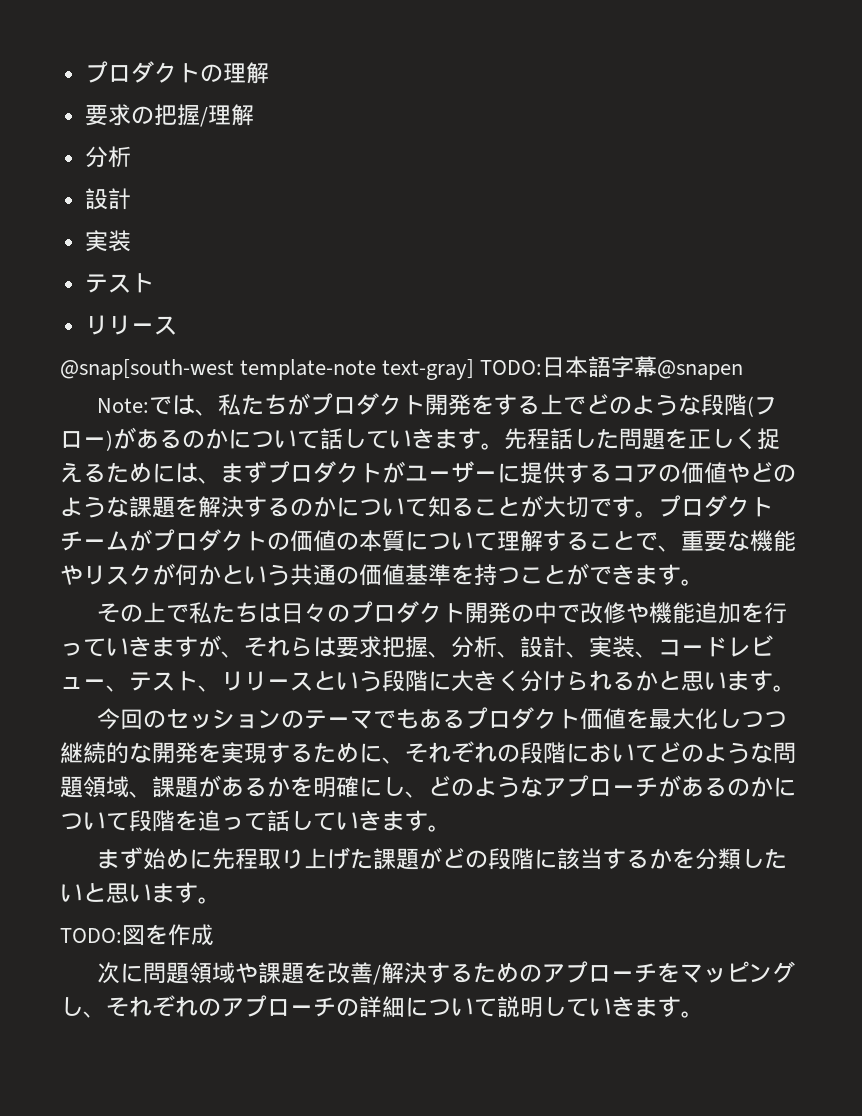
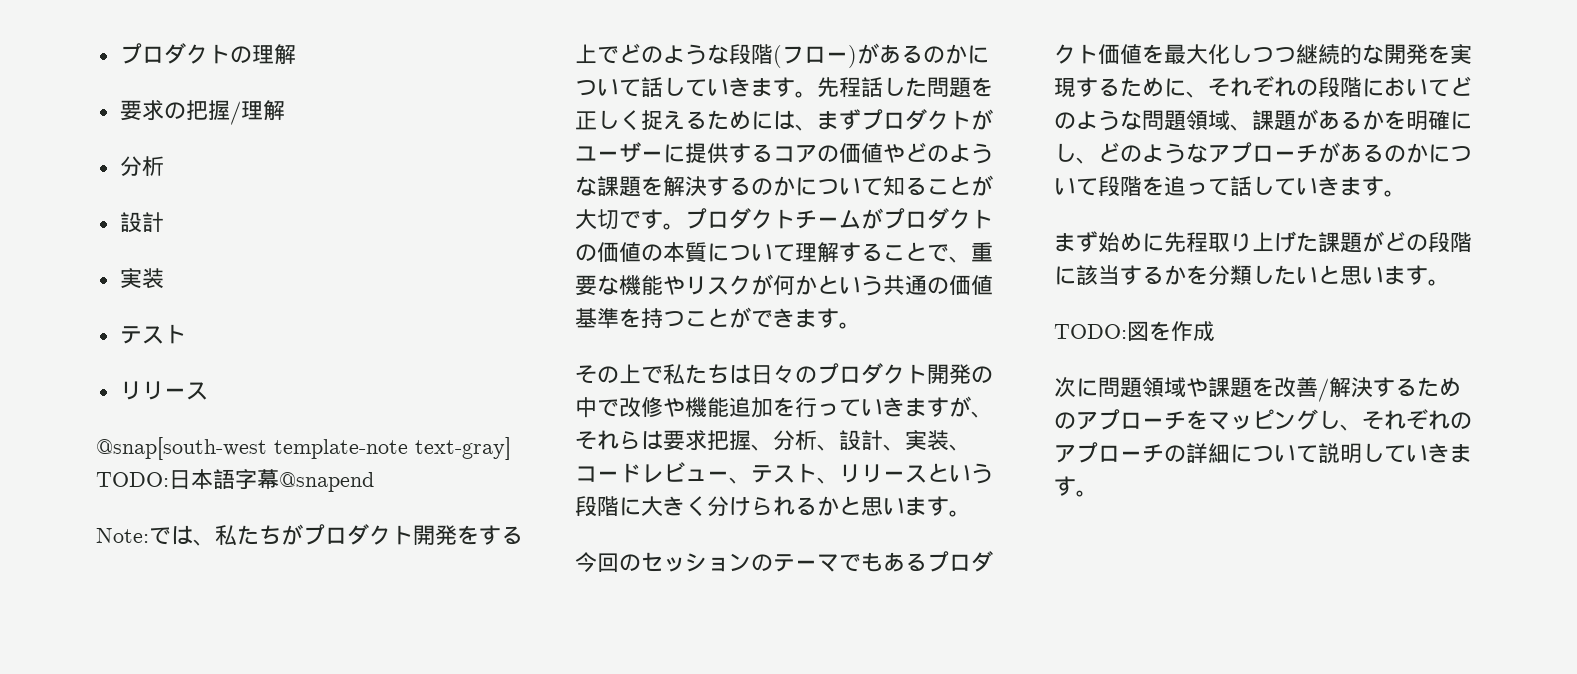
- @snap[south-west template-note text-gray] TODO:日本語字幕@snapen
+ @snap[south-west template-note text-gray] TODO:日本語字幕@snapend

